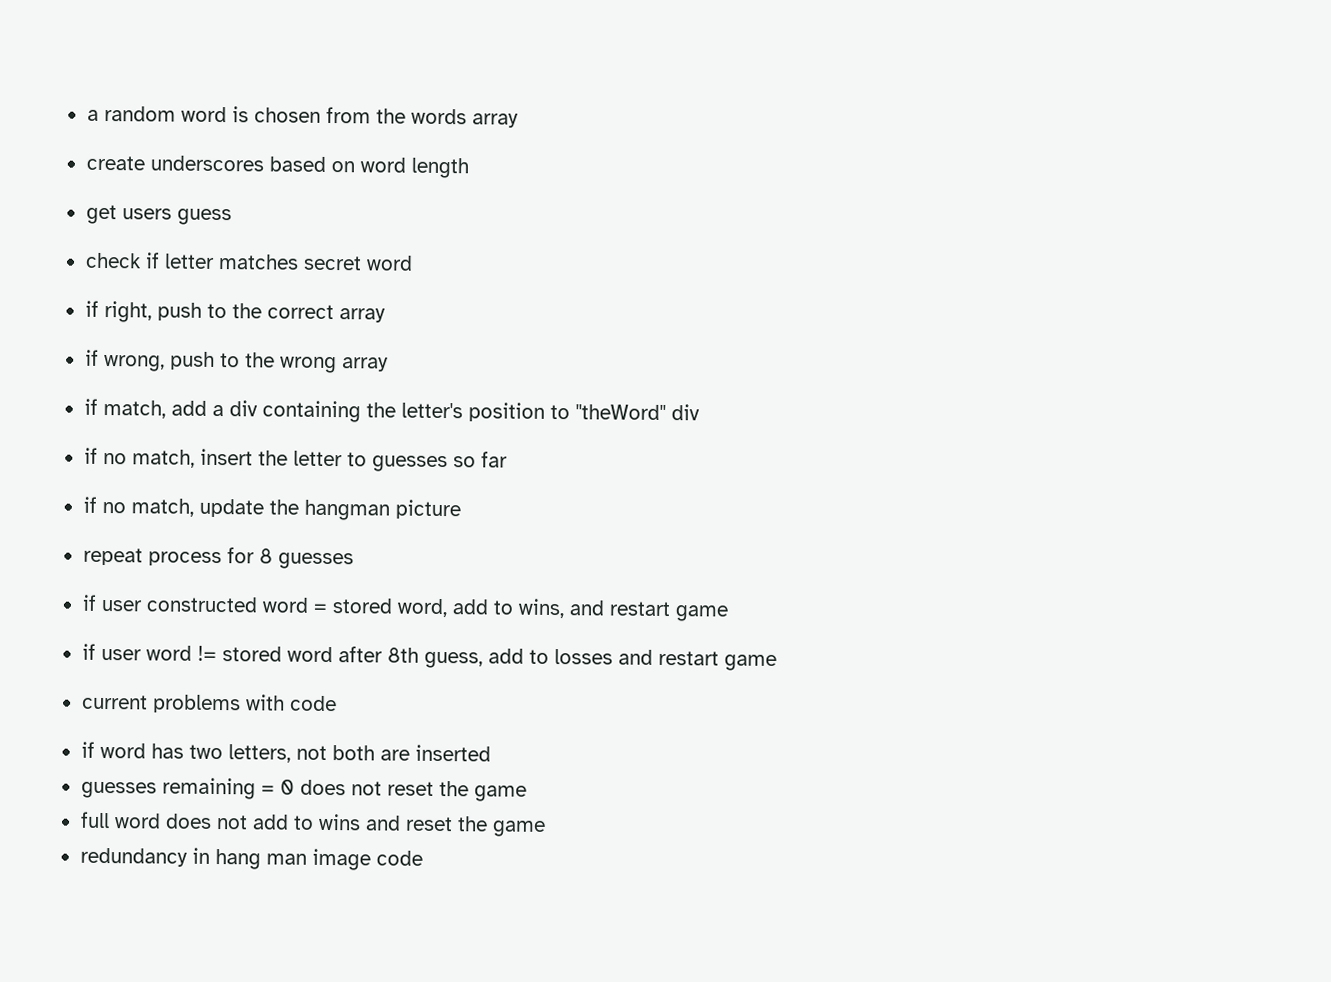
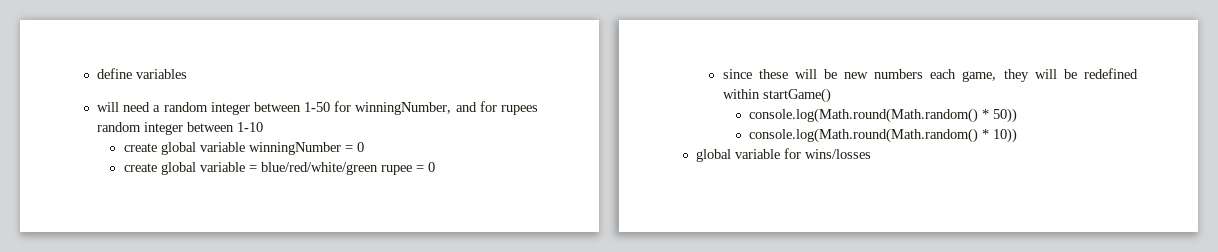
- a random word is chosen from the words array
- create underscores based on word length
- get users guess
- check if letter matches secret word
- if right, push to the correct array
- if wrong, push to the wrong array
- if match, add a div containing the letter's position to "theWord" div
- if no match, insert the letter to guesses so far
- if no match, update the hangman picture
- repeat process for 8 guesses
- if user constructed word = stored word, add to wins, and restart game
- if user word != stored word after 8th guess, add to losses and restart game
- current problems with code
- if word has two letters, not both are inserted
- guesses remaining = 0 does not reset the game
- full word does not add to wins and reset the game
- redundancy in hang man image code
+ define variables
+ will need a random integer between 1-50 for winningNumber, and for rupees random integer between 1-10
+ create global variable winningNumber = 0
+ create global variable = blue/red/white/green rupee = 0
+ since these will be new numbers each game, they will be redefined within startGame()
+ console.log(Math.round(Math.random() * 50))
+ console.log(Math.round(Math.random() * 10))
+ global variable for wins/losses

